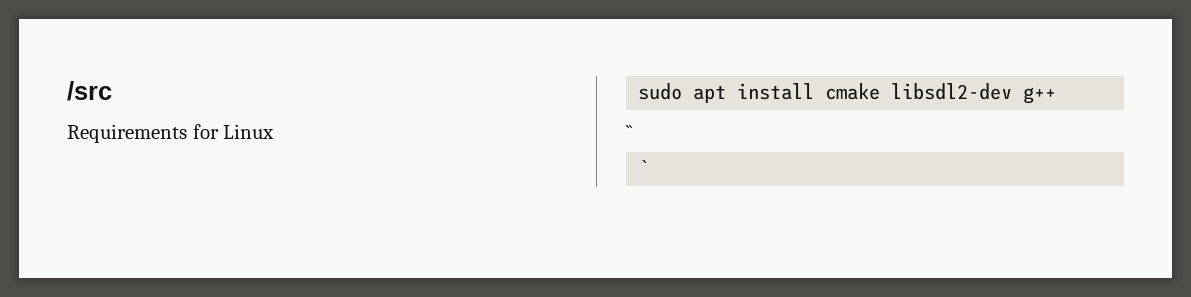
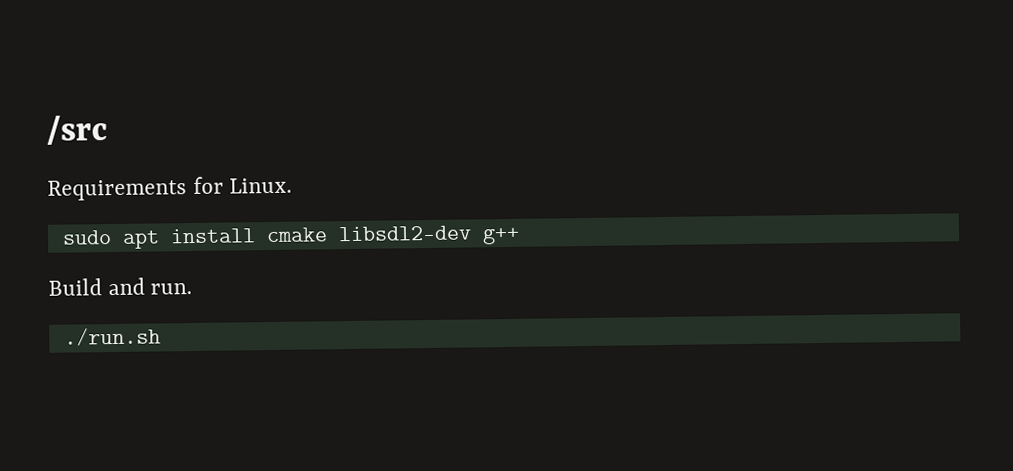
- Requirements for Linux
+ Requirements for Linux.
- ``
- `
+ Build and run.
+ ./run.sh

